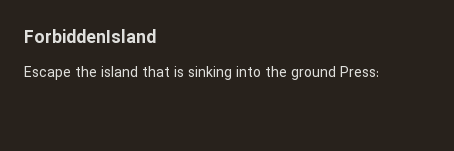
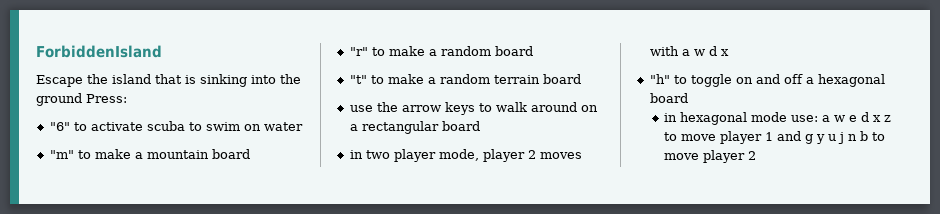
+ "6" to activate scuba to swim on water
+ "m" to make a mountain board
+ "r" to make a random board
+ "t" to make a random terrain board
+ use the arrow keys to walk around on a rectangular board
+ in two player mode, player 2 moves with a w d x
+ "h" to toggle on and off a hexagonal board
+ in hexagonal mode use: a w e d x z to move player 1 and g y u j n b to move player 2

